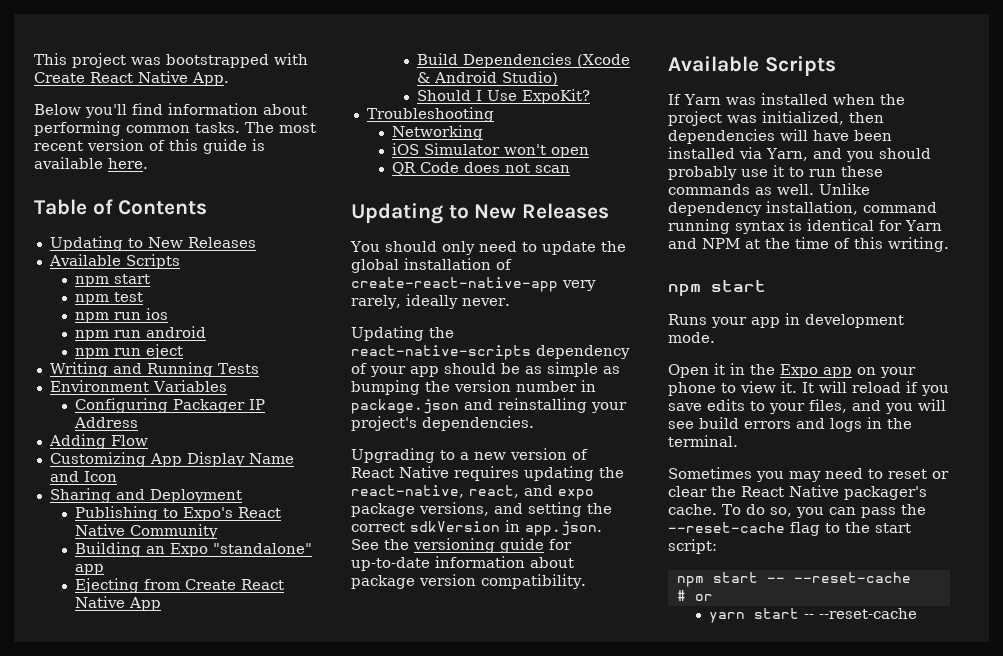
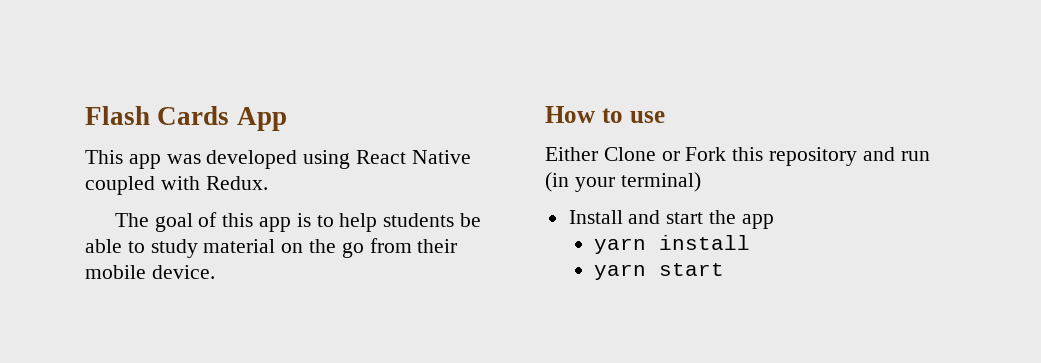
- This project was bootstrapped with Create React Native App.
- Below you'll find information about performing common tasks. The most recent version of this guide is available here.
- Table of Contents
- Updating to New Releases
- Available Scripts
- npm start
- npm test
- npm run ios
- npm run android
- npm run eject
- Writing and Running Tests
- Environment Variables
- Configuring Packager IP Address
- Adding Flow
- Customizing App Display Name and Icon
- Sharing and Deployment
- Publishing to Expo's React Native Community
- Building an Expo "standalone" app
- Ejecting from Create React Native App
- Build Dependencies (Xcode & Android Studio)
- Should I Use ExpoKit?
- Troubleshooting
- Networking
- iOS Simulator won't open
- QR Code does not scan
- Updating to New Releases
- You should only need to update the global installation of create-react-native-app very rarely, ideally never.
- Updating the react-native-scripts dependency of your app should be as simple as bumping the version number in package.json and reinstalling your project's dependencies.
- Upgrading to a new version of React Native requires updating the react-native, react, and expo package versions, and setting the correct sdkVersion in app.json. See the versioning guide for up-to-date information about package version compatibility.
- Available Scripts
- If Yarn was installed when the project was initialized, then dependencies will have been installed via Yarn, and you should probably use it to run these commands as well. Unlike dependency installation, command running syntax is identical for Yarn and NPM at the time of this writing.
- npm start
- Runs your app in development mode.
- Open it in the Expo app on your phone to view it. It will reload if you save edits to your files, and you will see build errors and logs in the terminal.
- Sometimes you may need to reset or clear the React Native packager's cache. To do so, you can pass the --reset-cache flag to the start script:
- npm start -- --reset-cache
- # or
+ Flash Cards App
+ This app was developed using React Native coupled with Redux.
+ The goal of this app is to help students be able to study material on the go from their mobile device.
+ How to use
+ Either Clone or Fork this repository and run (in your terminal)
+ Install and start the app
+ yarn install
- yarn start -- --reset-cache
+ yarn start

